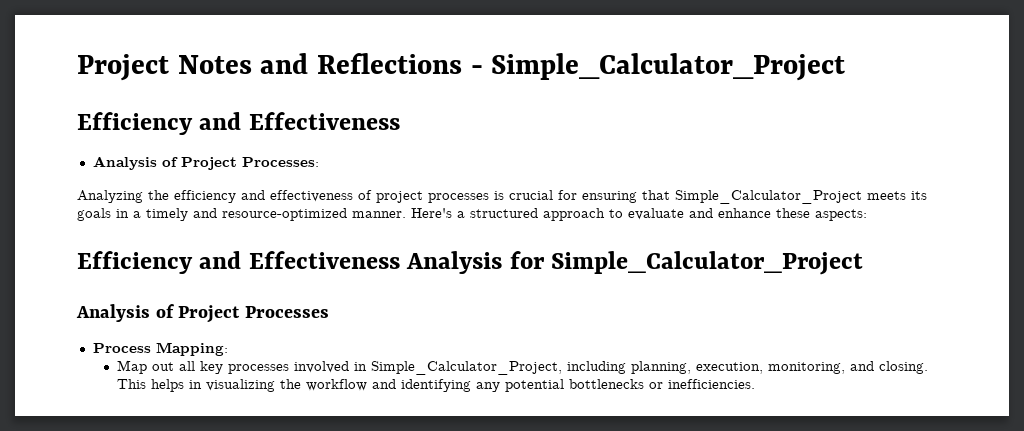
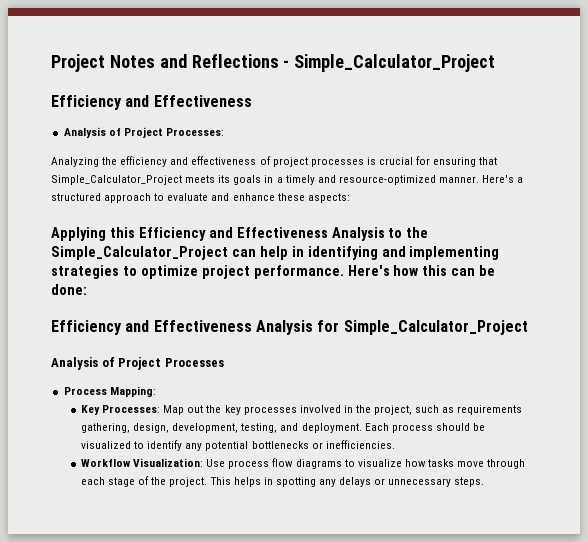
+ Applying this Efficiency and Effectiveness Analysis to the Simple_Calculator_Project can help in identifying and implementing strategies to optimize project performance. Here's how this can be done:
- Map out all key processes involved in Simple_Calculator_Project, including planning, execution, monitoring, and closing. This helps in visualizing the workflow and identifying any potential bottlenecks or inefficiencies.
+ Key Processes: Map out the key processes involved in the project, such as requirements gathering, design, development, testing, and deployment. Each process should be visualized to identify any potential bottlenecks or inefficiencies.
+ Workflow Visualization: Use process flow diagrams to visualize how tasks move through each stage of the project. This helps in spotting any delays or unnecessary steps.

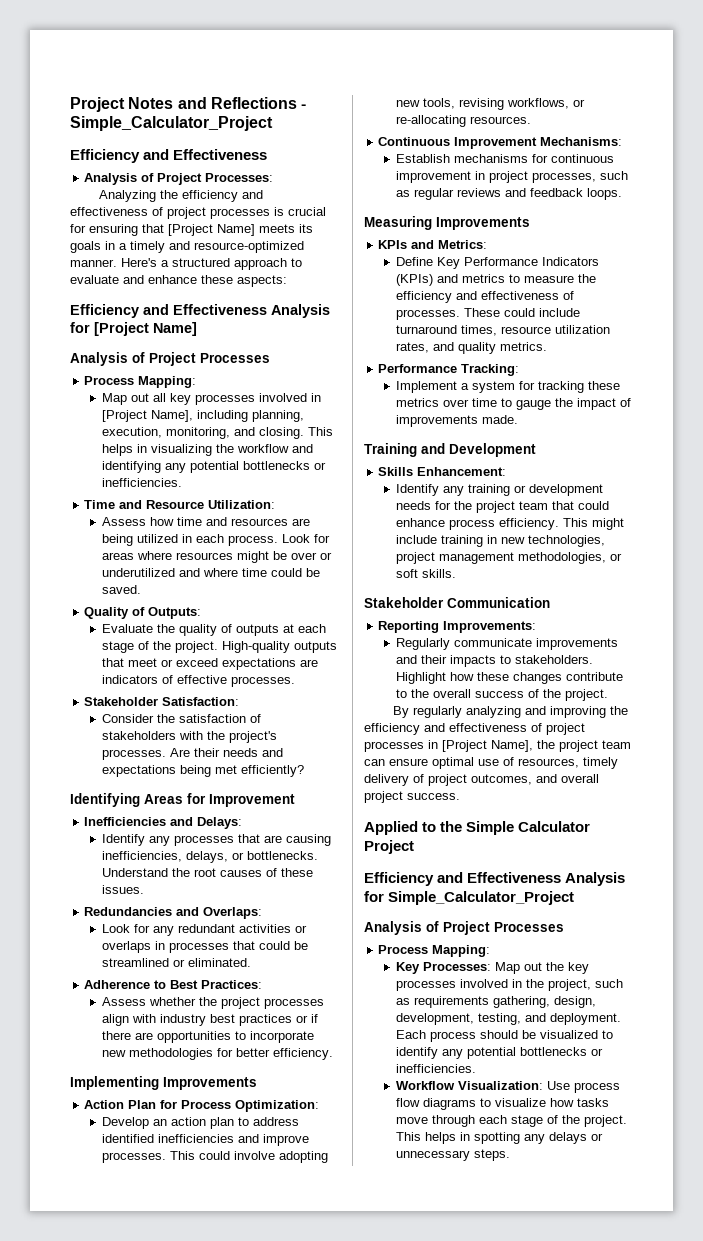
- Analyzing the efficiency and effectiveness of project processes is crucial for ensuring that Simple_Calculator_Project meets its goals in a timely and resource-optimized manner.
+ Analyzing the efficiency and effectiveness of project processes is crucial for ensuring that [Project Name] meets its goals in a timely and resource-optimized manner.
- Applying this Efficiency and Effectiveness Analysis to the Simple_Calculator_Project can help in identifying and implementing strategies to optimize project performance. Here's how this can be done:
+ Efficiency and Effectiveness Analysis for [Project Name]
+ Analysis of Project Processes
+ Process Mapping:
+ Map out all key processes involved in [Project Name], including planning, execution, monitoring, and closing. This helps in visualizing the workflow and identifying any potential bottlenecks or inefficiencies.
+ Time and Resource Utilization:
+ Assess how time and resources are being utilized in each process. Look for areas where resources might be over or underutilized and where time could be saved.
+ Quality of Outputs:
+ Evaluate the quality of outputs at each stage of the project. High-quality outputs that meet or exceed expectations are indicators of effective processes.
+ Stakeholder Satisfaction:
+ Consider the satisfaction of stakeholders with the project's processes. Are their needs and expectations being met efficiently?
+ Identifying Areas for Improvement
+ Inefficiencies and Delays:
+ Identify any processes that are causing inefficiencies, delays, or bottlenecks. Understand the root causes of these issues.
+ Redundancies and Overlaps:
+ Look for any redundant activities or overlaps in processes that could be streamlined or eliminated.
+ Adherence to Best Practices:
+ Assess whether the project processes align with industry best practices or if there are opportunities to incorporate new methodologies for better efficiency.
+ Implementing Improvements
+ Action Plan for Process Optimization:
+ Develop an action plan to address identified inefficiencies and improve processes. This could involve adopting new tools, revising workflows, or re-allocating resources.
+ Continuous Improvement Mechanisms:
+ Establish mechanisms for continuous improvement in project processes, such as regular reviews and feedback loops.
+ Measuring Improvements
+ KPIs and Metrics:
+ Define Key Performance Indicators (KPIs) and metrics to measure the efficiency and effectiveness of processes. These could include turnaround times, resource utilization rates, and quality metrics.
+ Performance Tracking:
+ Implement a system for tracking these metrics over time to gauge the impact of improvements made.
+ Training and Development
+ Skills Enhancement:
+ Identify any training or development needs for the project team that could enhance process efficiency. This might include training in new technologies, project management methodologies, or soft skills.
+ Stakeholder Communication
+ Reporting Improvements:
+ Regularly communicate improvements and their impacts to stakeholders. Highlight how these changes contribute to the overall success of the project.
+ By regularly analyzing and improving the efficiency and effectiveness of project processes in [Project Name], the project team can ensure optimal use of resources, timely delivery of project outcomes, and overall project success.
+ Applied to the Simple Calculator Project

